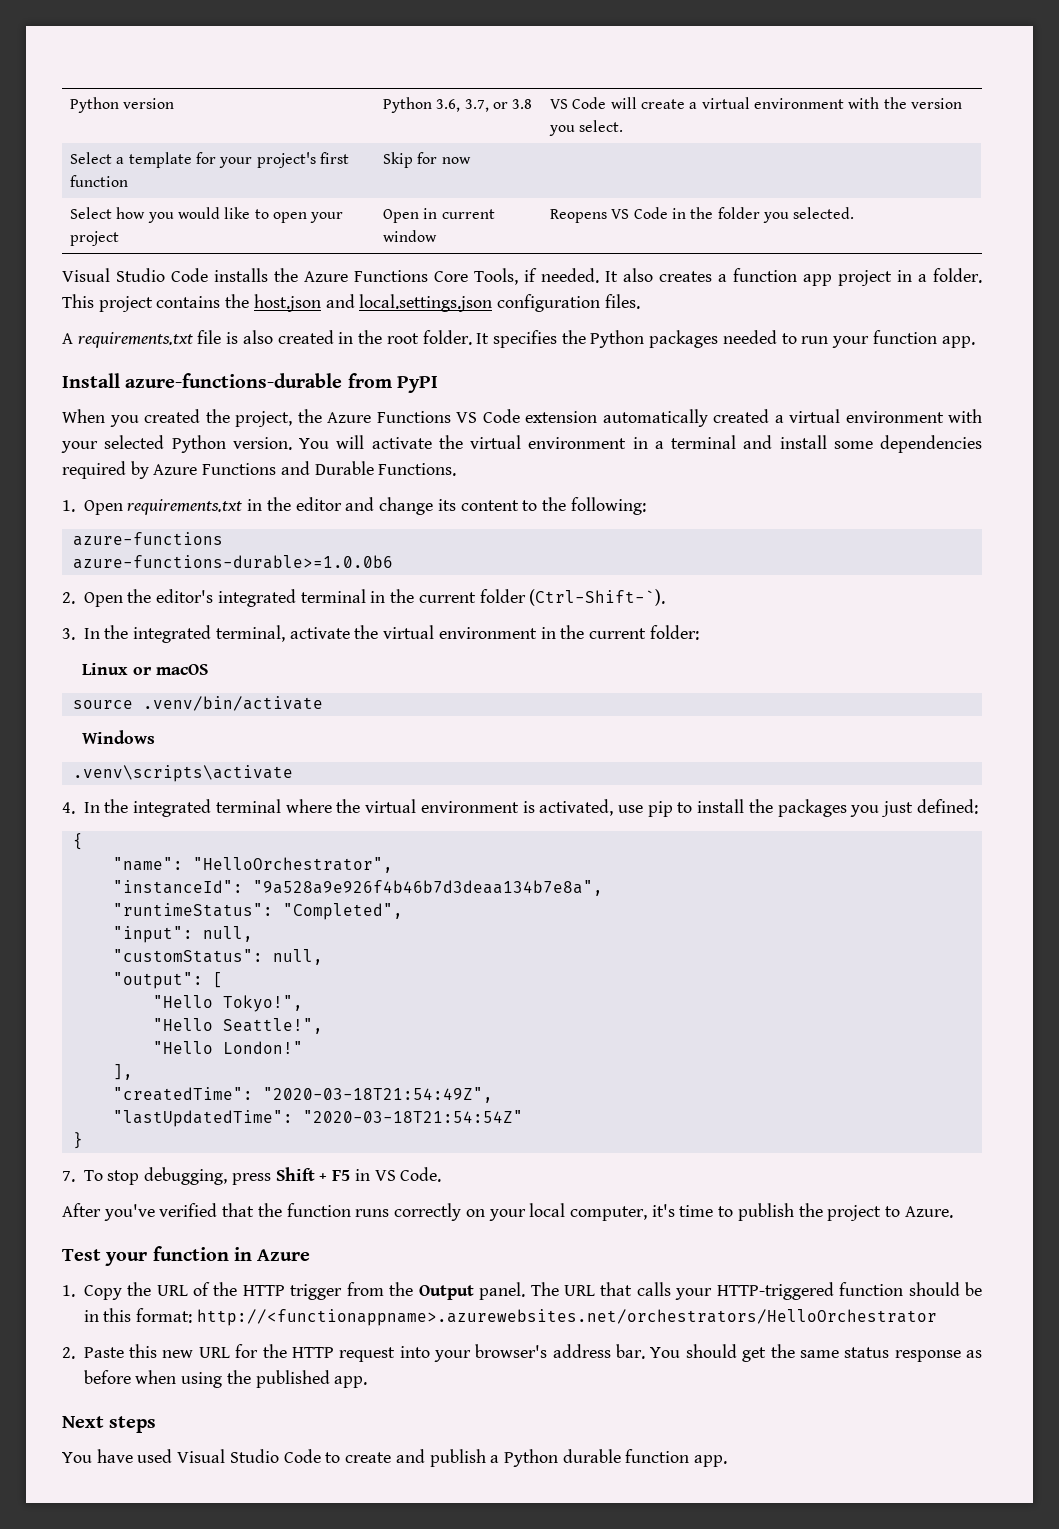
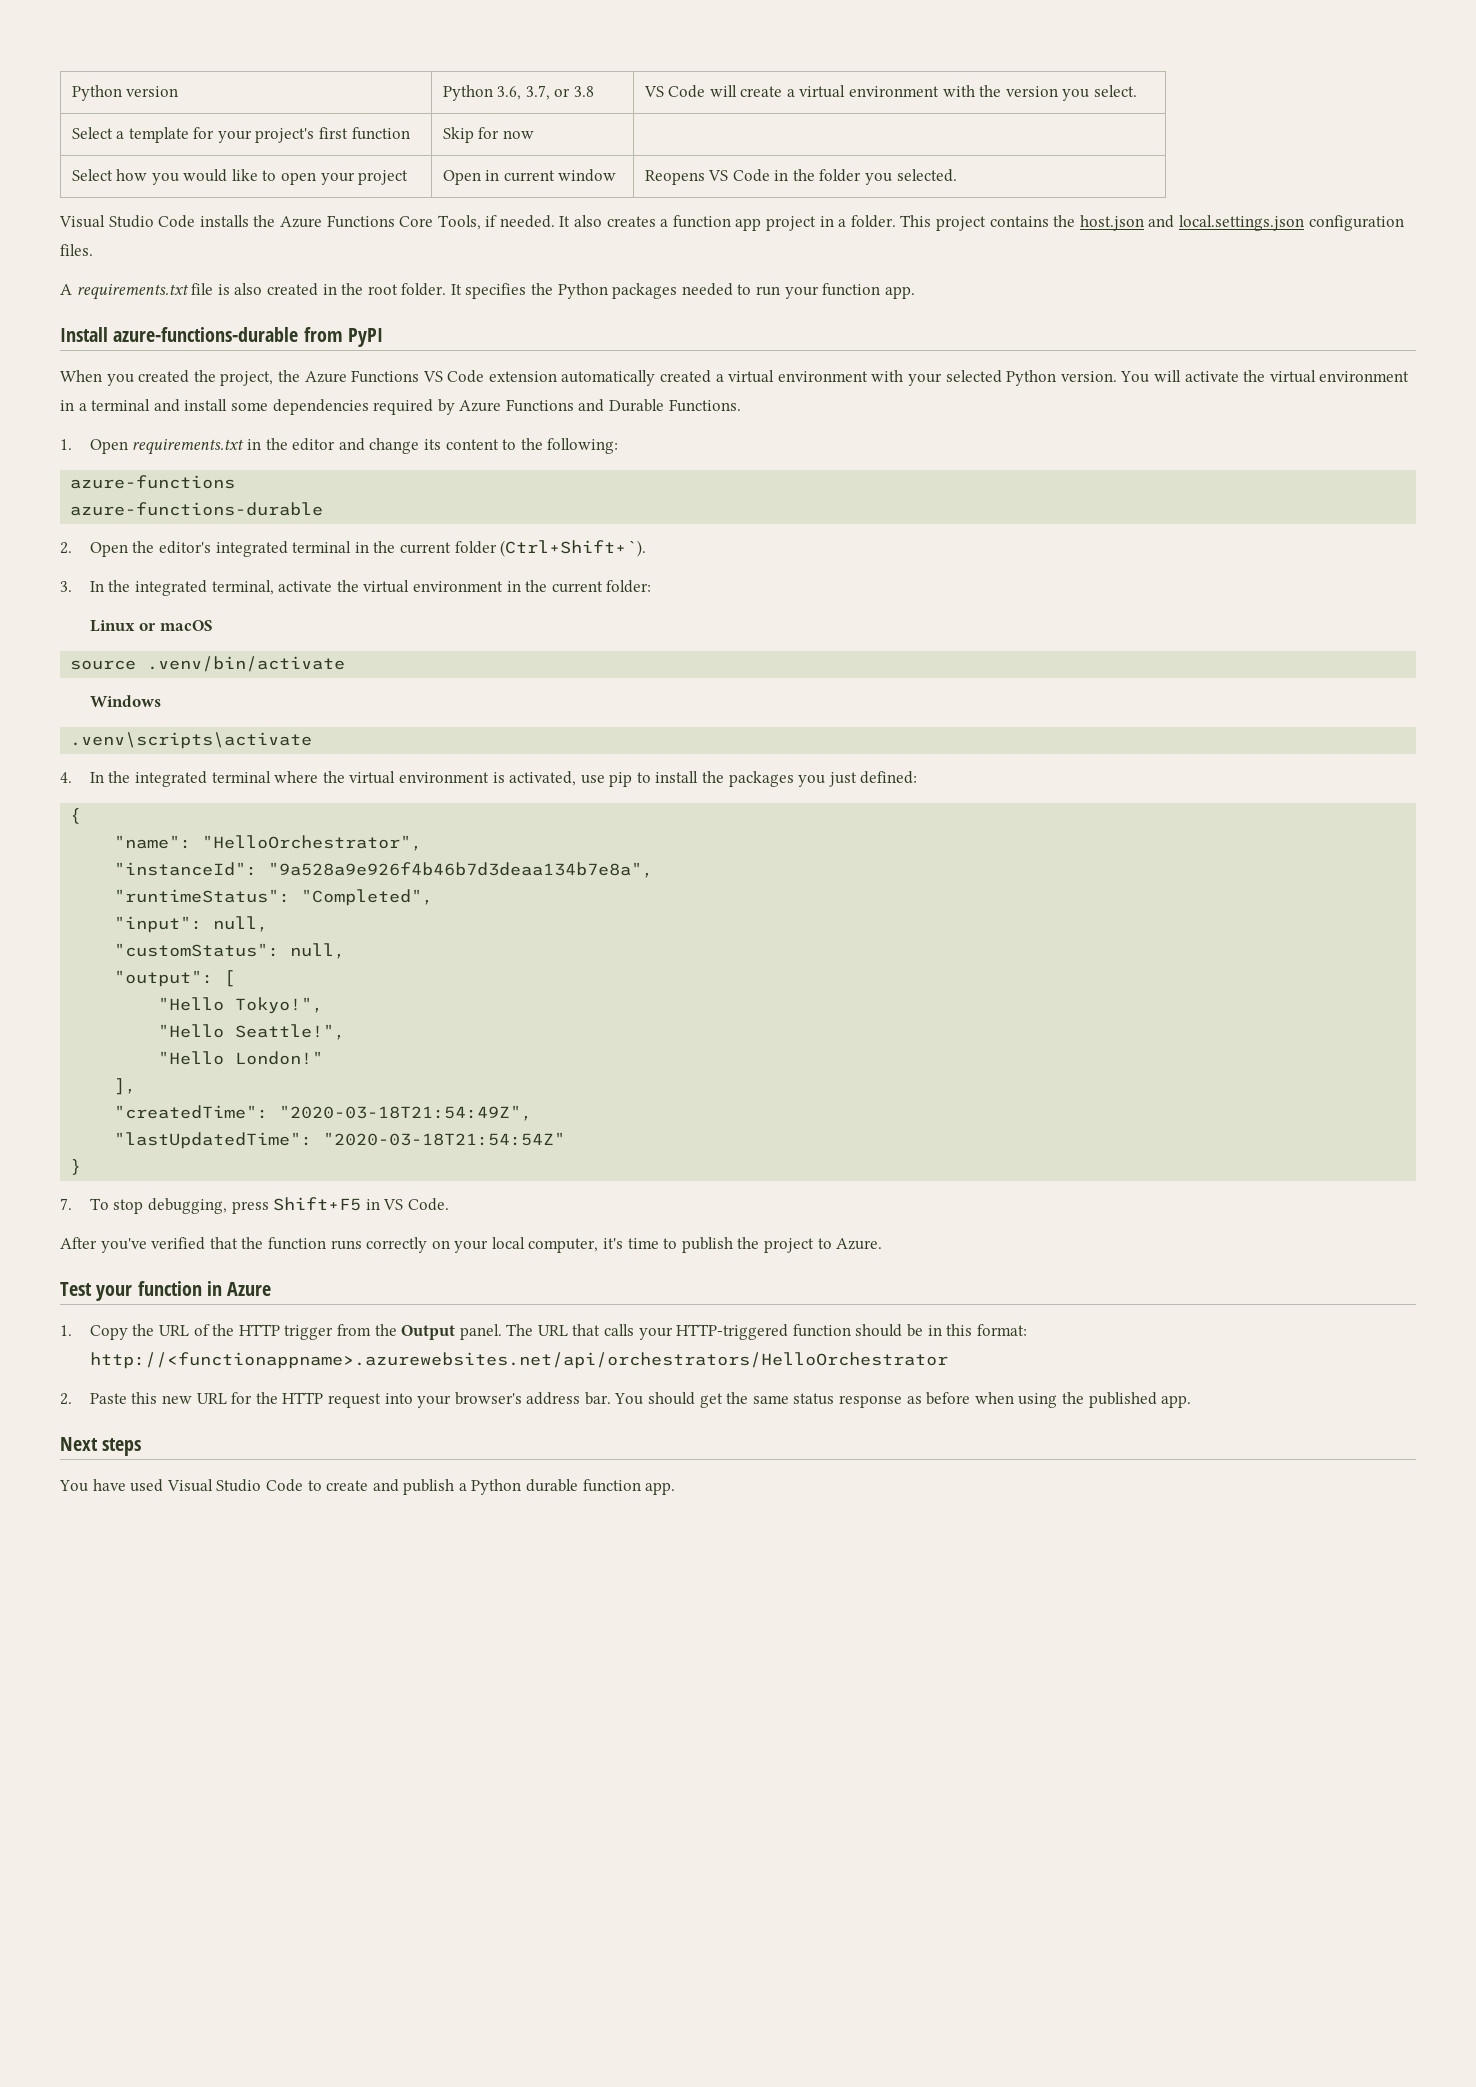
  azure-functions
- azure-functions-durable>=1.0.0b6
+ azure-functions-durable
- 2. Open the editor's integrated terminal in the current folder (Ctrl-Shift-`).
+ 2. Open the editor's integrated terminal in the current folder (Ctrl+Shift+`).
- 7. To stop debugging, press Shift + F5 in VS Code.
+ 7. To stop debugging, press Shift+F5 in VS Code.
- The URL that calls your HTTP-triggered function should be in this format: http://<functionappname>.azurewebsites.net/orchestrators/HelloOrchestrator
+ The URL that calls your HTTP-triggered function should be in this format: http://<functionappname>.azurewebsites.net/api/orchestrators/HelloOrchestrator

